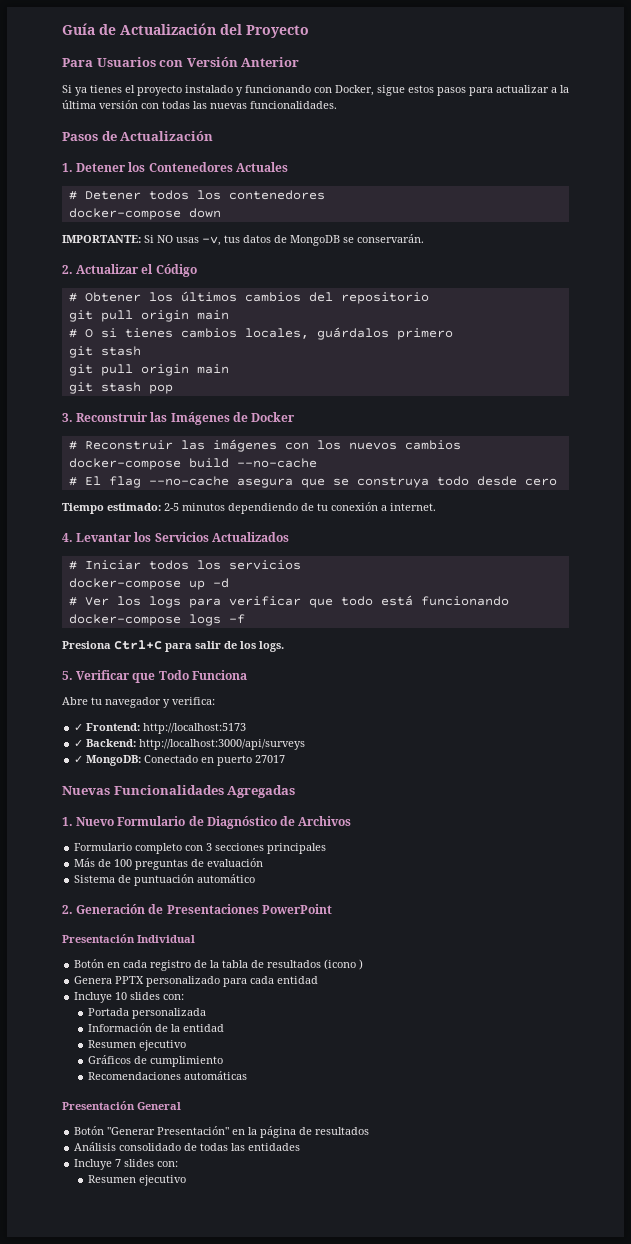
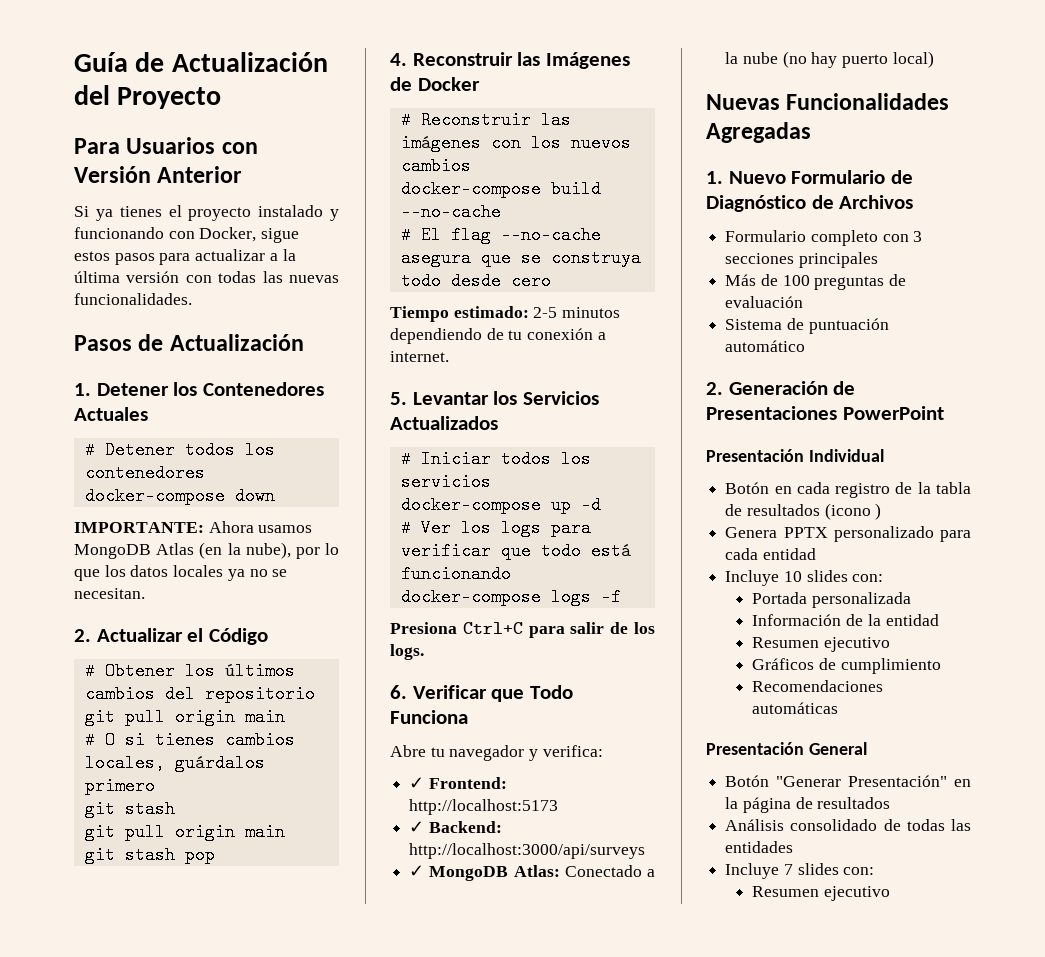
- IMPORTANTE: Si NO usas -v, tus datos de MongoDB se conservarán.
+ IMPORTANTE: Ahora usamos MongoDB Atlas (en la nube), por lo que los datos locales ya no se necesitan.
- 3. Reconstruir las Imágenes de Docker
+ 4. Reconstruir las Imágenes de Docker
- 4. Levantar los Servicios Actualizados
+ 5. Levantar los Servicios Actualizados
- 5. Verificar que Todo Funciona
+ 6. Verificar que Todo Funciona
- ✓ MongoDB: Conectado en puerto 27017
+ ✓ MongoDB Atlas: Conectado a la nube (no hay puerto local)

